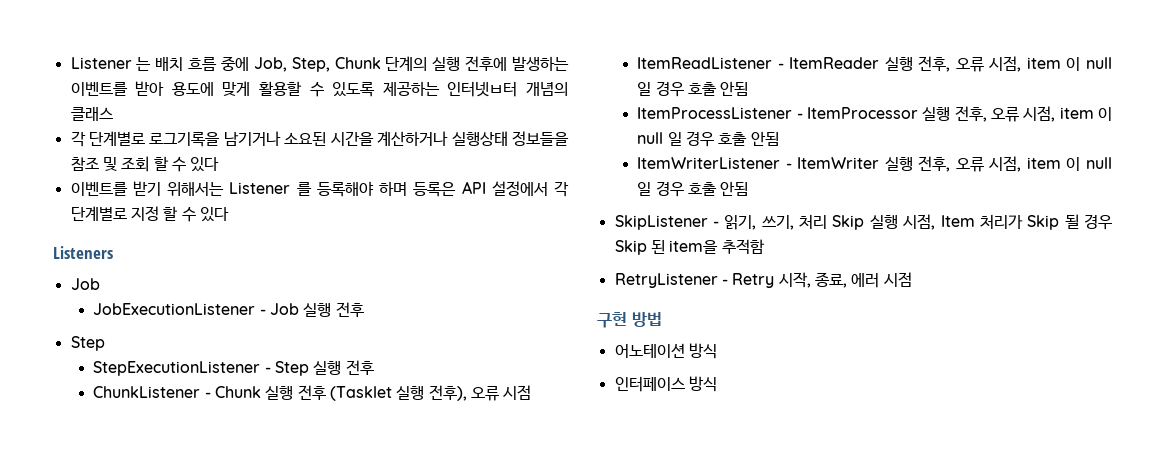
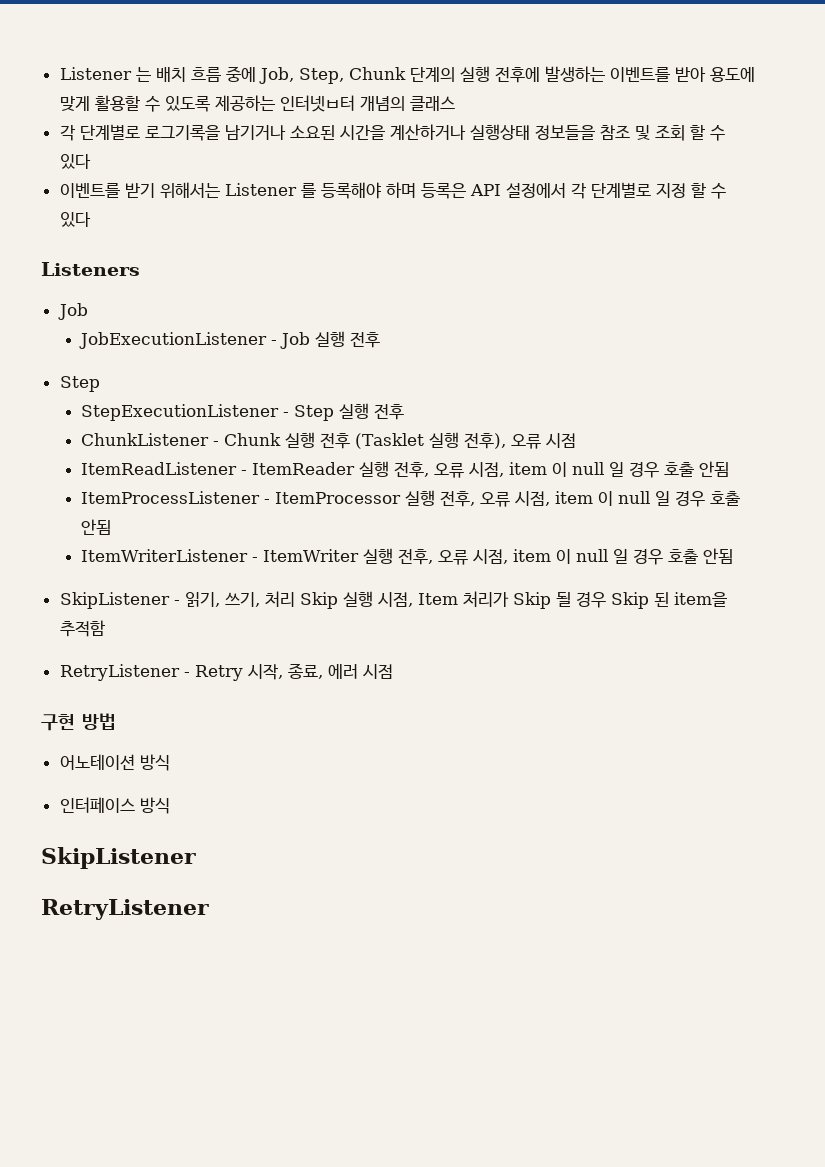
  인터페이스 방식
+ SkipListener
+ RetryListener

